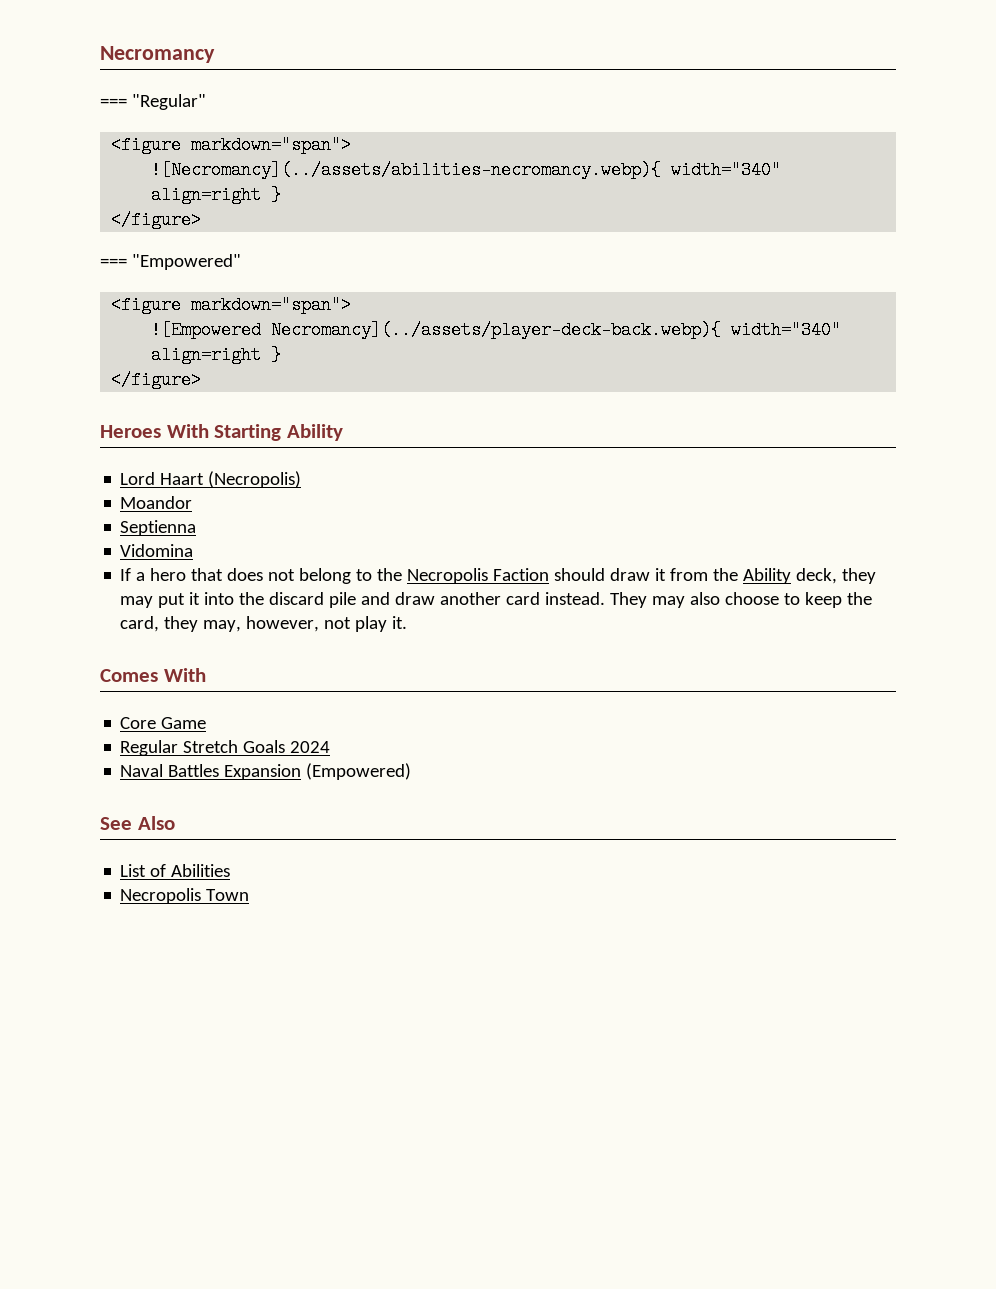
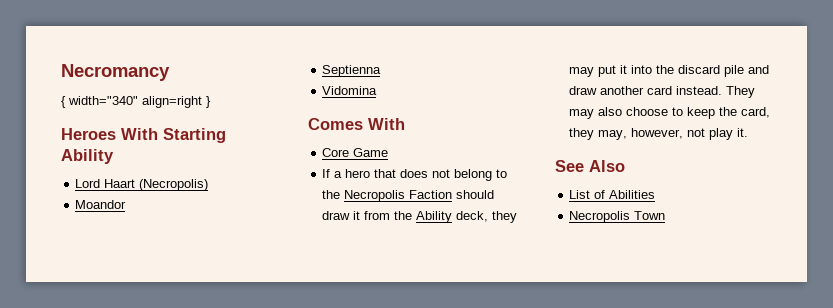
- === "Regular"
- <figure markdown="span">
- ![Necromancy](../assets/abilities-necromancy.webp){ width="340" align=right }
- </figure>
- === "Empowered"
- <figure markdown="span">
- ![Empowered Necromancy](../assets/player-deck-back.webp){ width="340" align=right }
- </figure>
+ { width="340" align=right }
+ Comes With
+ Core Game
- Comes With
- Core Game
- Regular Stretch Goals 2024
- Naval Battles Expansion (Empowered)

